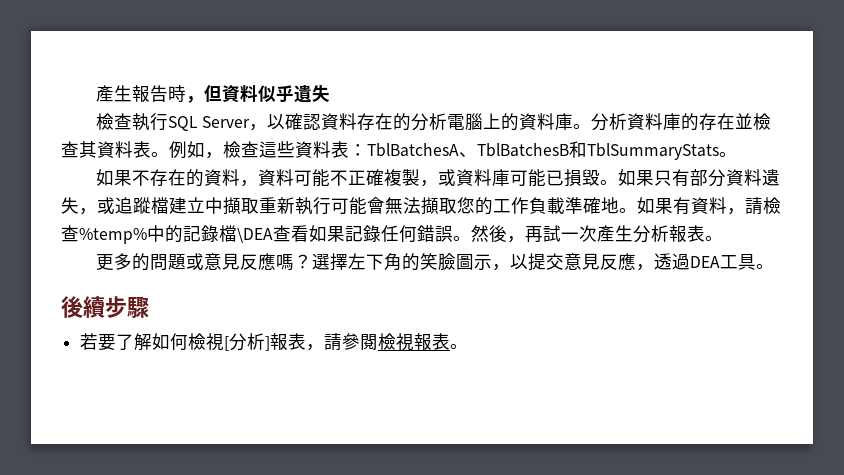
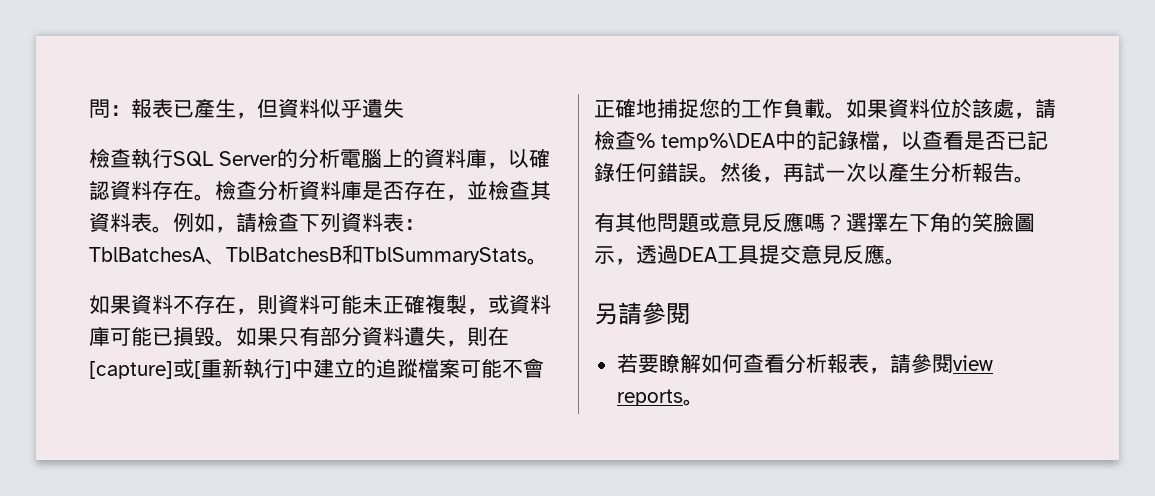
- 產生報告時，但資料似乎遺失
+ 問：報表已產生，但資料似乎遺失
- 檢查執行SQL Server，以確認資料存在的分析電腦上的資料庫。分析資料庫的存在並檢查其資料表。
+ 檢查執行SQL Server的分析電腦上的資料庫，以確認資料存在。檢查分析資料庫是否存在，並檢查其資料表。
- 例如，檢查這些資料表：TblBatchesA、TblBatchesB和TblSummaryStats。
+ 例如，請檢查下列資料表：TblBatchesA、TblBatchesB和TblSummaryStats。
- 如果不存在的資料，資料可能不正確複製，或資料庫可能已損毀。
+ 如果資料不存在，則資料可能未正確複製，或資料庫可能已損毀。
- 如果只有部分資料遺失，或追蹤檔建立中擷取重新執行可能會無法擷取您的工作負載準確地。如果有資料，請檢查%temp%中的記錄檔\DEA查看如果記錄任何錯誤。
+ 如果只有部分資料遺失，則在[capture]或[重新執行]中建立的追蹤檔案可能不會正確地捕捉您的工作負載。如果資料位於該處，請檢查% temp%\DEA中的記錄檔，以查看是否已記錄任何錯誤。
- 然後，再試一次產生分析報表。
- 更多的問題或意見反應嗎？
+ 然後，再試一次以產生分析報告。
+ 有其他問題或意見反應嗎？
- 選擇左下角的笑臉圖示，以提交意見反應，透過DEA工具。
- 後續步驟
+ 選擇左下角的笑臉圖示，透過DEA工具提交意見反應。
+ 另請參閱
- 若要了解如何檢視[分析]報表，請參閱檢視報表。
+ 若要瞭解如何查看分析報表，請參閱view reports。

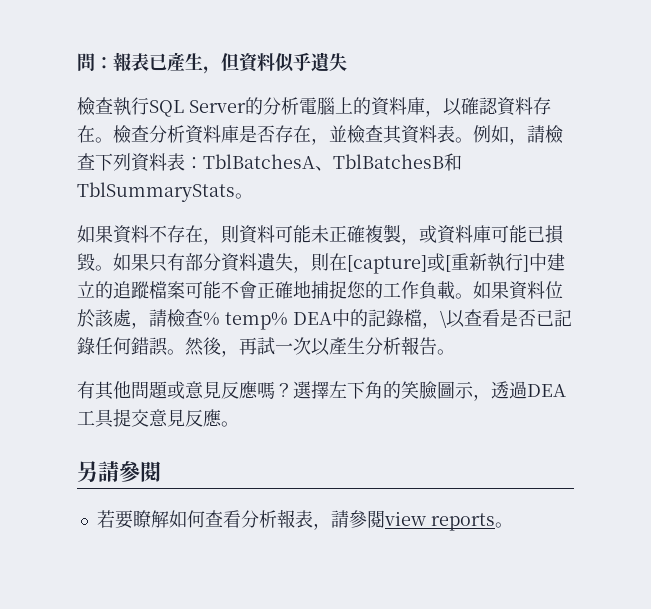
- 如果資料位於該處，請檢查% temp%\DEA中的記錄檔，以查看是否已記錄任何錯誤。
+ 如果資料位於該處，請檢查% temp% DEA中的記錄檔，\以查看是否已記錄任何錯誤。

